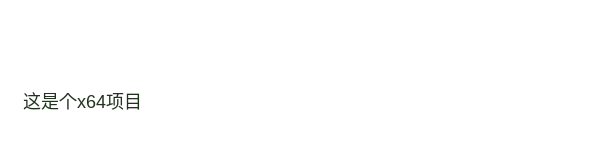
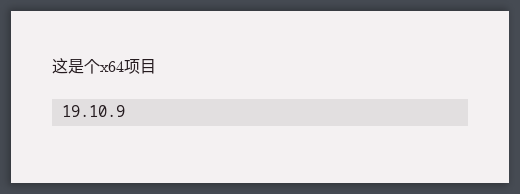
+ 19.10.9

